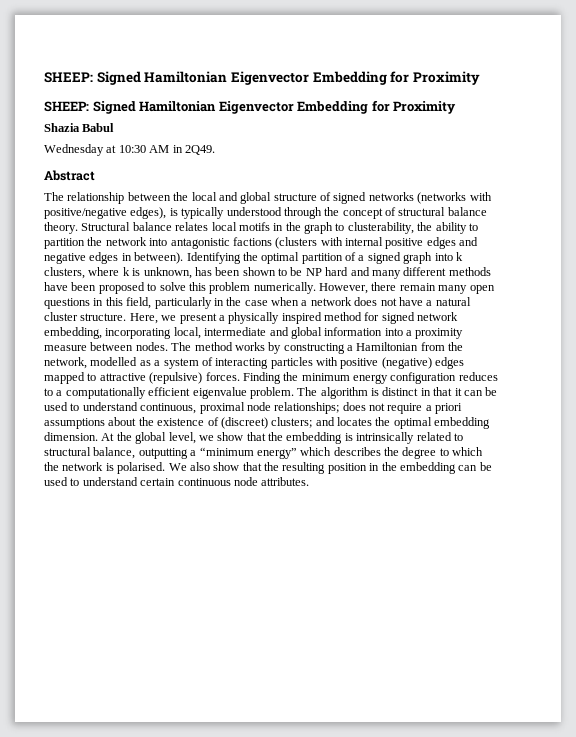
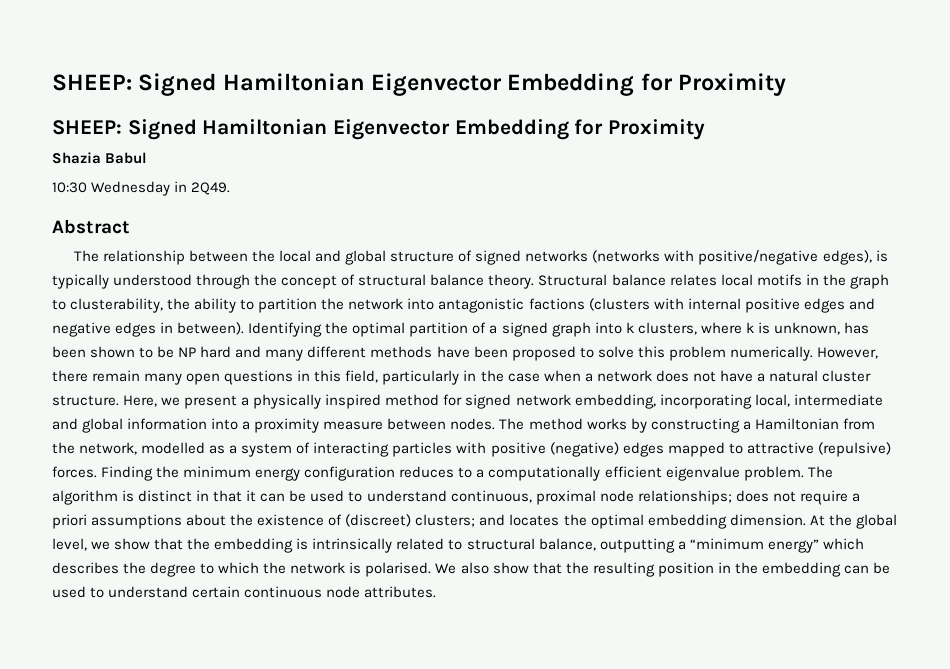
- Wednesday at 10:30 AM in 2Q49.
+ 10:30 Wednesday in 2Q49.

